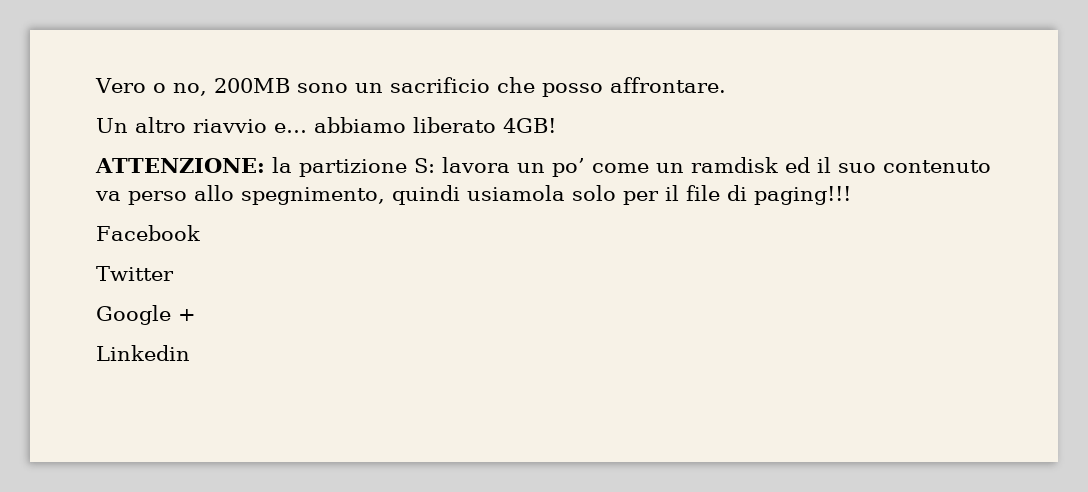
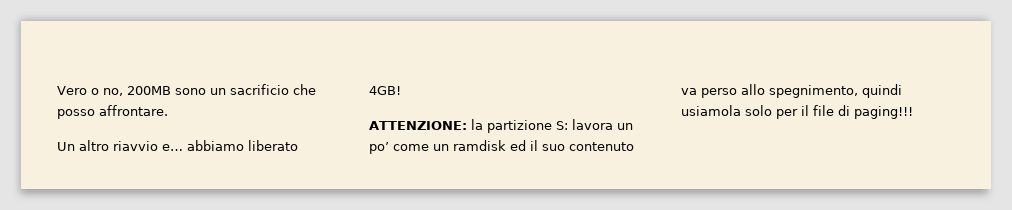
- Facebook
- Twitter
- Google +
- Linkedin

